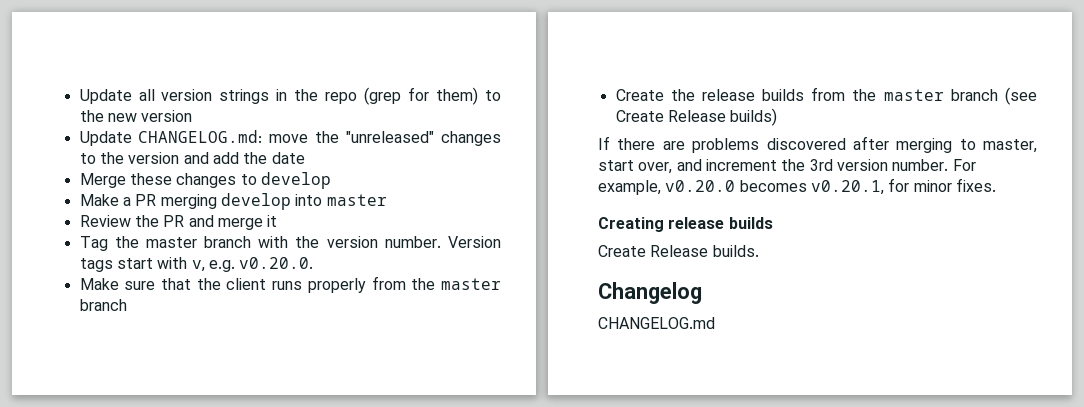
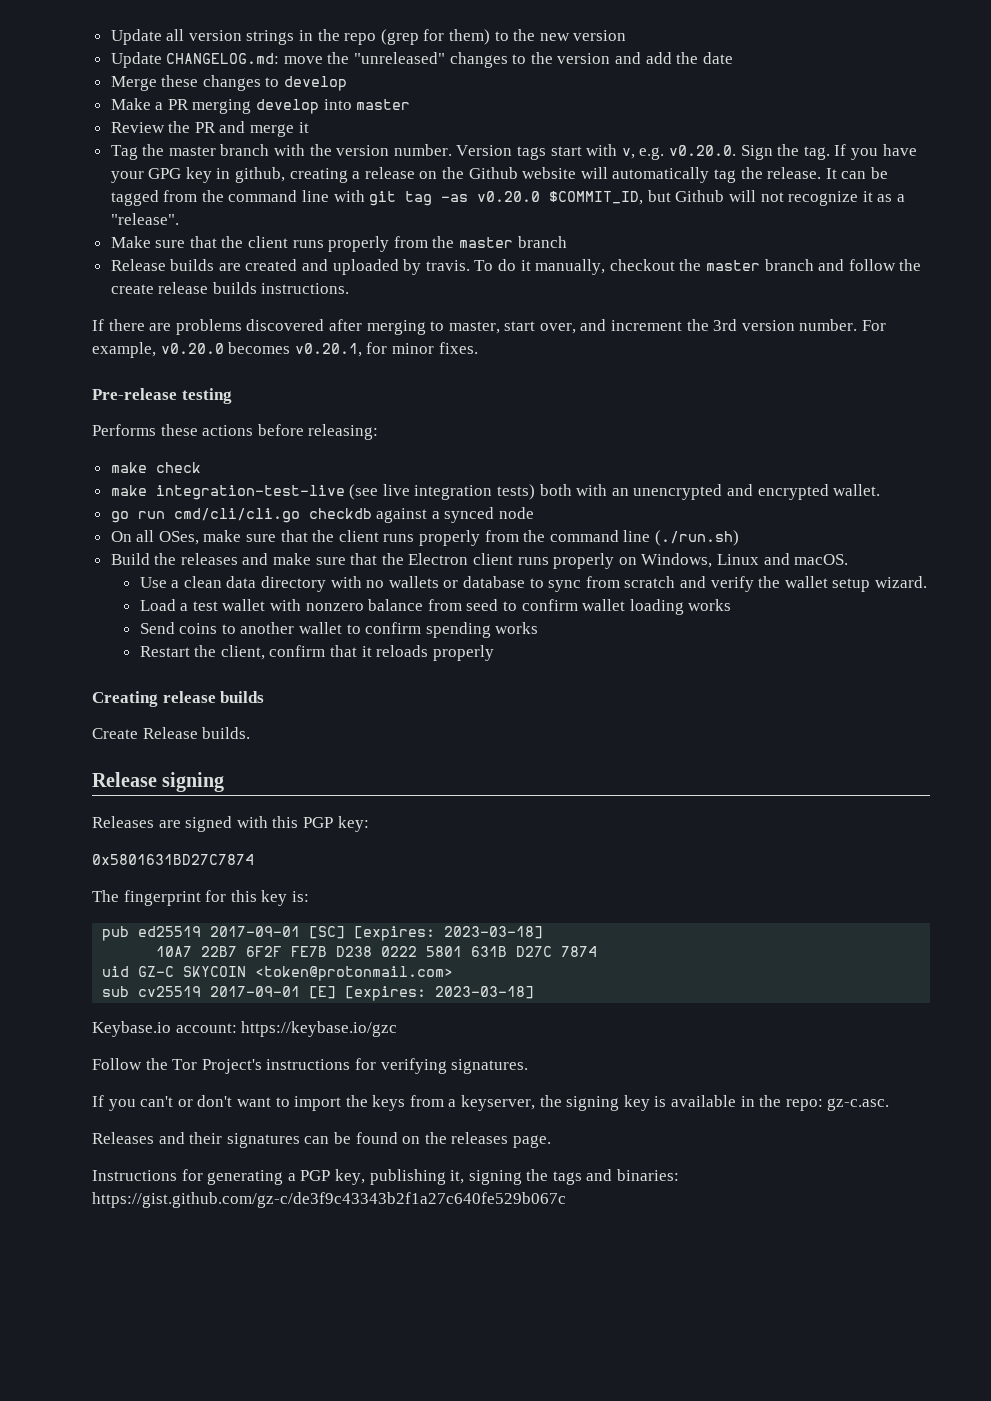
- Version tags start with v, e.g. v0.20.0.
+ Version tags start with v, e.g. v0.20.0. Sign the tag. If you have your GPG key in github, creating a release on the Github website will automatically tag the release. It can be tagged from the command line with git tag -as v0.20.0 $COMMIT_ID, but Github will not recognize it as a "release".
- Create the release builds from the master branch (see Create Release builds)
+ Release builds are created and uploaded by travis. To do it manually, checkout the master branch and follow the create release builds instructions.
+ Pre-release testing
+ Performs these actions before releasing:
+ make check
+ make integration-test-live (see live integration tests) both with an unencrypted and encrypted wallet.
+ go run cmd/cli/cli.go checkdb against a synced node
+ On all OSes, make sure that the client runs properly from the command line (./run.sh)
+ Build the releases and make sure that the Electron client runs properly on Windows, Linux and macOS.
+ Use a clean data directory with no wallets or database to sync from scratch and verify the wallet setup wizard.
+ Load a test wallet with nonzero balance from seed to confirm wallet loading works
+ Send coins to another wallet to confirm spending works
+ Restart the client, confirm that it reloads properly
- Changelog
- CHANGELOG.md
+ Release signing
+ Releases are signed with this PGP key:
+ 0x5801631BD27C7874
+ The fingerprint for this key is:
+ pub ed25519 2017-09-01 [SC] [expires: 2023-03-18]
+ 10A7 22B7 6F2F FE7B D238 0222 5801 631B D27C 7874
+ uid GZ-C SKYCOIN <token@protonmail.com>
+ sub cv25519 2017-09-01 [E] [expires: 2023-03-18]
+ Keybase.io account: https://keybase.io/gzc
+ Follow the Tor Project's instructions for verifying signatures.
+ If you can't or don't want to import the keys from a keyserver, the signing key is available in the repo: gz-c.asc.
+ Releases and their signatures can be found on the releases page.
+ Instructions for generating a PGP key, publishing it, signing the tags and binaries: https://gist.github.com/gz-c/de3f9c43343b2f1a27c640fe529b067c

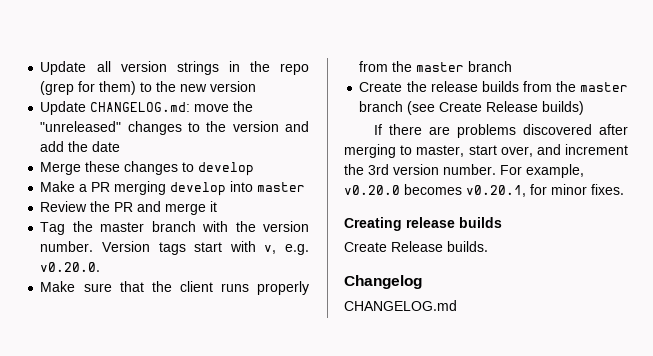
- Version tags start with v, e.g. v0.20.0. Sign the tag. If you have your GPG key in github, creating a release on the Github website will automatically tag the release. It can be tagged from the command line with git tag -as v0.20.0 $COMMIT_ID, but Github will not recognize it as a "release".
+ Version tags start with v, e.g. v0.20.0.
- Release builds are created and uploaded by travis. To do it manually, checkout the master branch and follow the create release builds instructions.
+ Create the release builds from the master branch (see Create Release builds)
- Pre-release testing
- Performs these actions before releasing:
- make check
- make integration-test-live (see live integration tests) both with an unencrypted and encrypted wallet.
- go run cmd/cli/cli.go checkdb against a synced node
- On all OSes, make sure that the client runs properly from the command line (./run.sh)
- Build the releases and make sure that the Electron client runs properly on Windows, Linux and macOS.
- Use a clean data directory with no wallets or database to sync from scratch and verify the wallet setup wizard.
- Load a test wallet with nonzero balance from seed to confirm wallet loading works
- Send coins to another wallet to confirm spending works
- Restart the client, confirm that it reloads properly
- Release signing
- Releases are signed with this PGP key:
- 0x5801631BD27C7874
- The fingerprint for this key is:
- pub ed25519 2017-09-01 [SC] [expires: 2023-03-18]
- 10A7 22B7 6F2F FE7B D238 0222 5801 631B D27C 7874
- uid GZ-C SKYCOIN <token@protonmail.com>
- sub cv25519 2017-09-01 [E] [expires: 2023-03-18]
- Keybase.io account: https://keybase.io/gzc
- Follow the Tor Project's instructions for verifying signatures.
- If you can't or don't want to import the keys from a keyserver, the signing key is available in the repo: gz-c.asc.
- Releases and their signatures can be found on the releases page.
- Instructions for generating a PGP key, publishing it, signing the tags and binaries: https://gist.github.com/gz-c/de3f9c43343b2f1a27c640fe529b067c
+ Changelog
+ CHANGELOG.md

